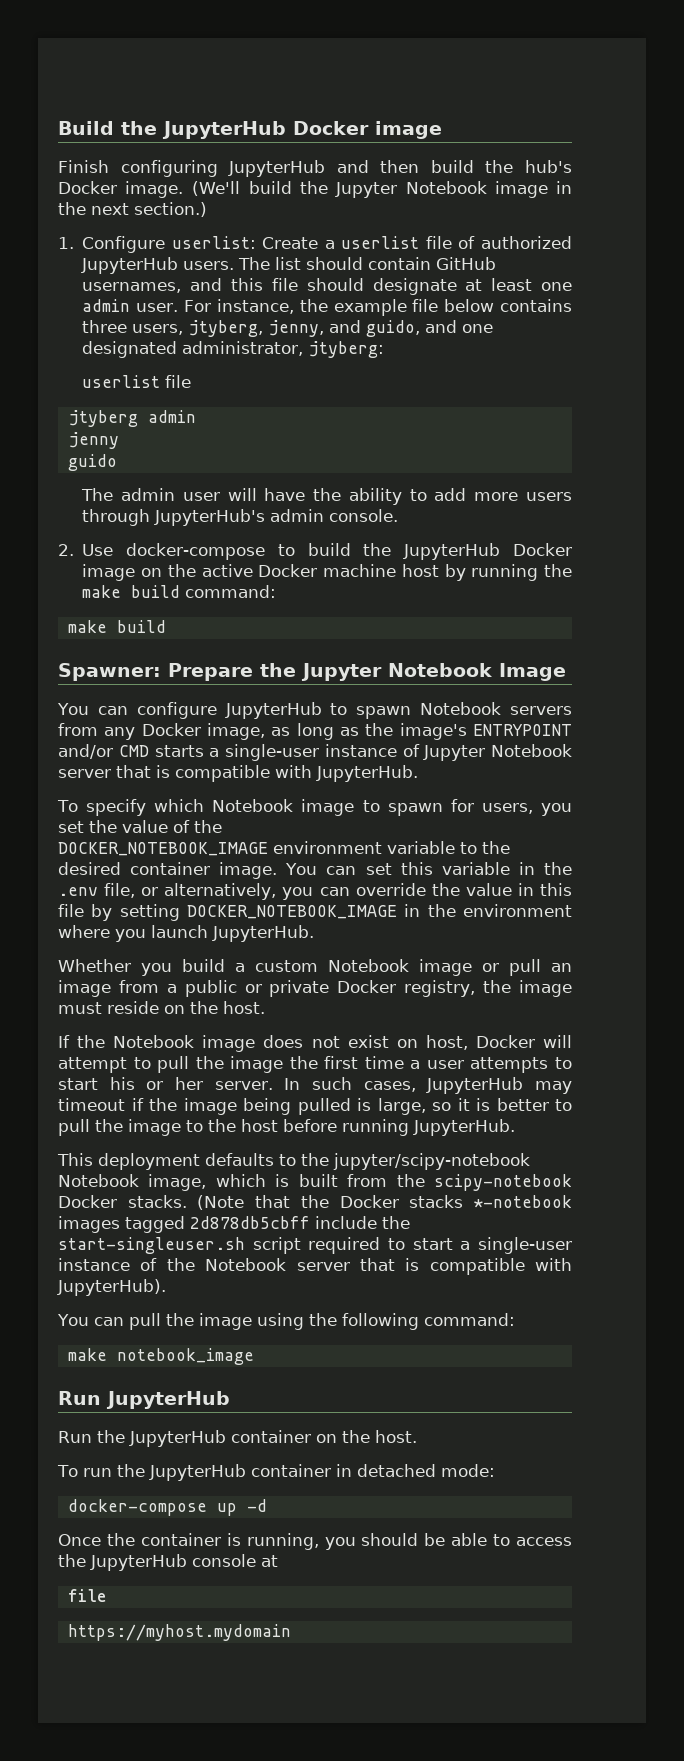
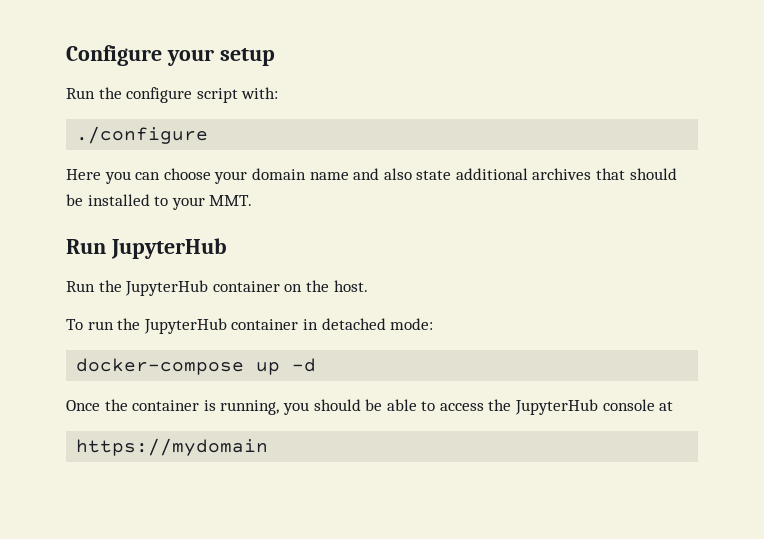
- Build the JupyterHub Docker image
- Finish configuring JupyterHub and then build the hub's Docker image. (We'll build the Jupyter Notebook image in the next section.)
- 1. Configure userlist: Create a userlist file of authorized JupyterHub users. The list should contain GitHub usernames, and this file should designate at least one admin user. For instance, the example file below contains three users, jtyberg, jenny, and guido, and one designated administrator, jtyberg:
- userlist file
- jtyberg admin
- jenny
- guido
- The admin user will have the ability to add more users through JupyterHub's admin console.
- 2. Use docker-compose to build the JupyterHub Docker image on the active Docker machine host by running the make build command:
- make build
- Spawner: Prepare the Jupyter Notebook Image
- You can configure JupyterHub to spawn Notebook servers from any Docker image, as long as the image's ENTRYPOINT and/or CMD starts a single-user instance of Jupyter Notebook server that is compatible with JupyterHub.
- To specify which Notebook image to spawn for users, you set the value of the
- DOCKER_NOTEBOOK_IMAGE environment variable to the desired container image. You can set this variable in the .env file, or alternatively, you can override the value in this file by setting DOCKER_NOTEBOOK_IMAGE in the environment where you launch JupyterHub.
- Whether you build a custom Notebook image or pull an image from a public or private Docker registry, the image must reside on the host.
- If the Notebook image does not exist on host, Docker will attempt to pull the image the first time a user attempts to start his or her server. In such cases, JupyterHub may timeout if the image being pulled is large, so it is better to pull the image to the host before running JupyterHub.
- This deployment defaults to the jupyter/scipy-notebook Notebook image, which is built from the scipy-notebook Docker stacks. (Note that the Docker stacks *-notebook images tagged 2d878db5cbff include the start-singleuser.sh script required to start a single-user instance of the Notebook server that is compatible with JupyterHub).
- You can pull the image using the following command:
- make notebook_image
+ Configure your setup
+ Run the configure script with:
+ ./configure
+ Here you can choose your domain name and also state additional archives that should be installed to your MMT.
  Once the container is running, you should be able to access the JupyterHub console at
- file
- https://myhost.mydomain
+ https://mydomain

